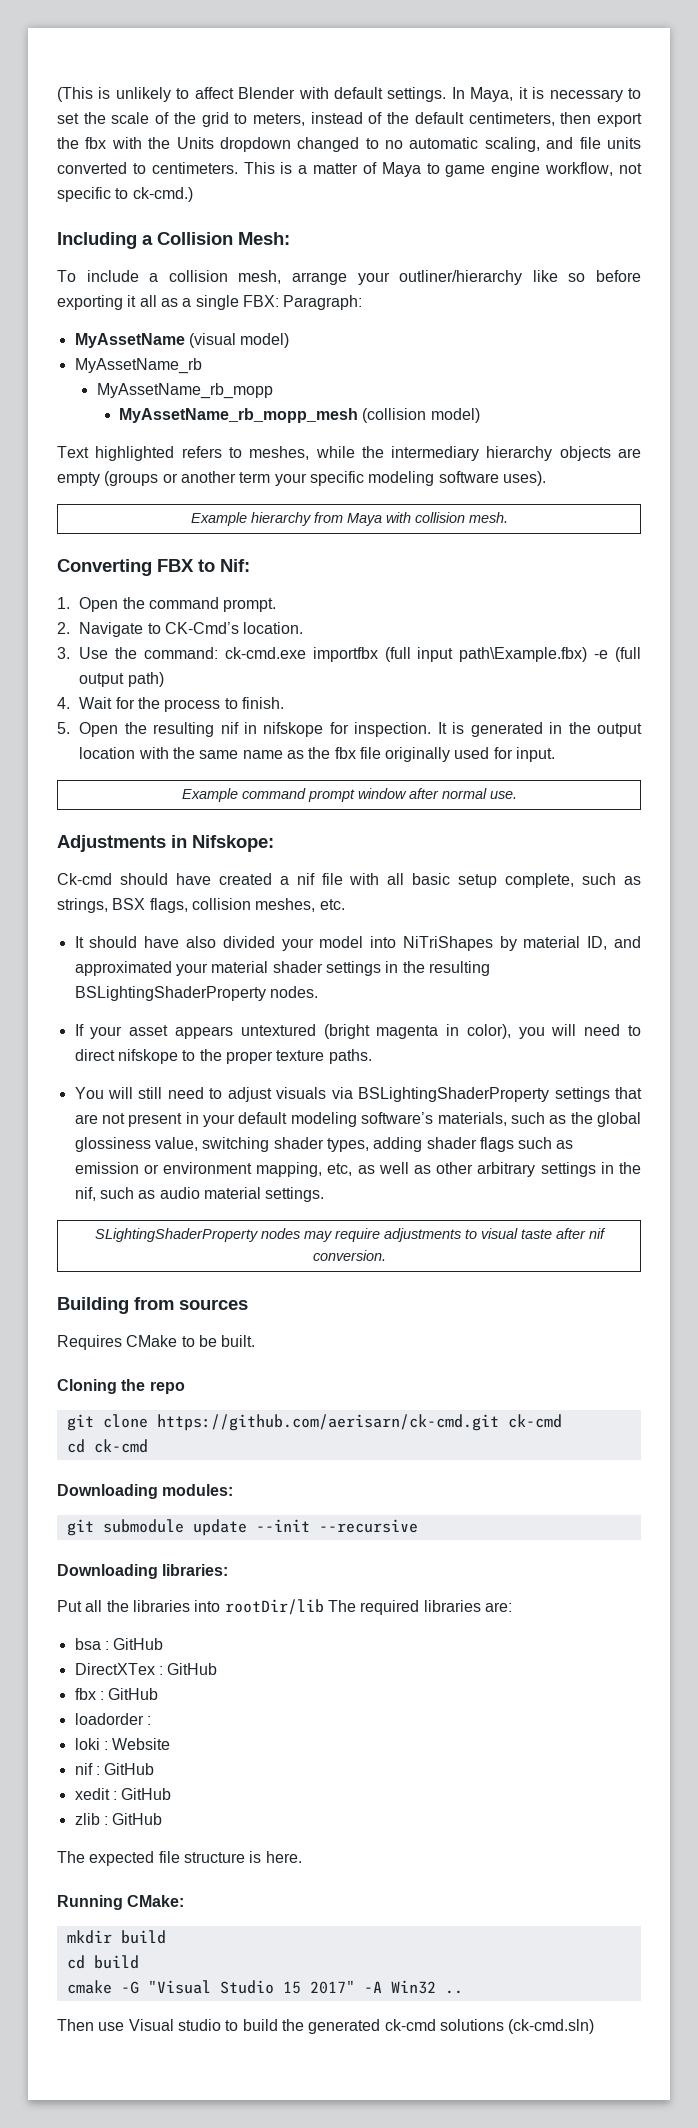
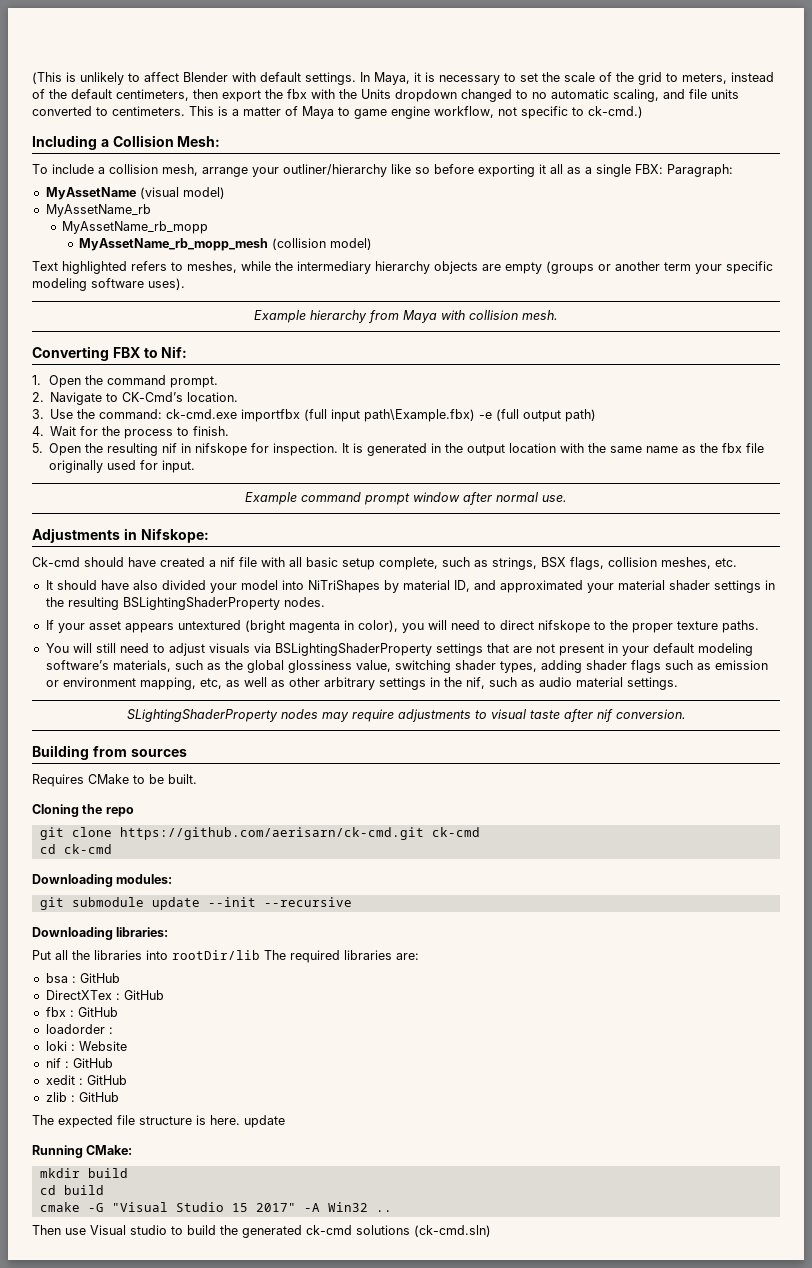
- The expected file structure is here.
+ The expected file structure is here. update

